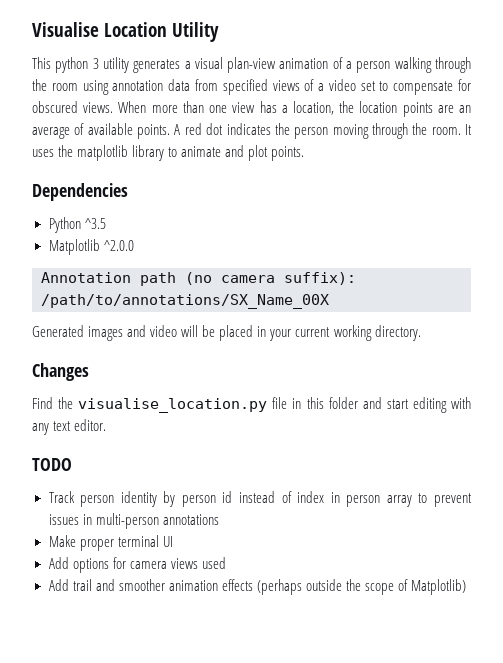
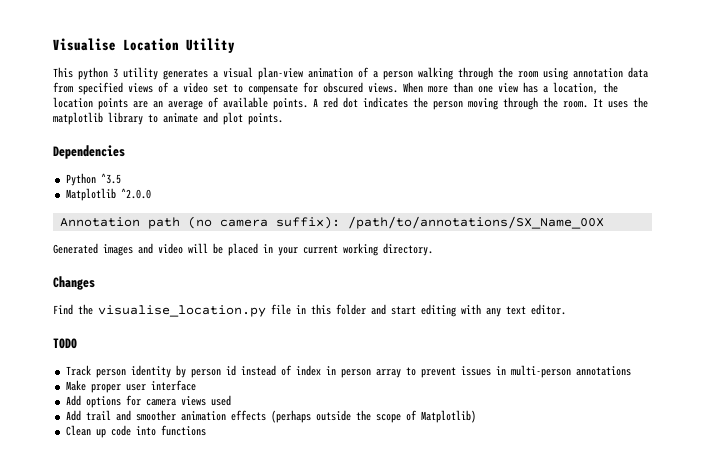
- Make proper terminal UI
+ Make proper user interface
+ Clean up code into functions

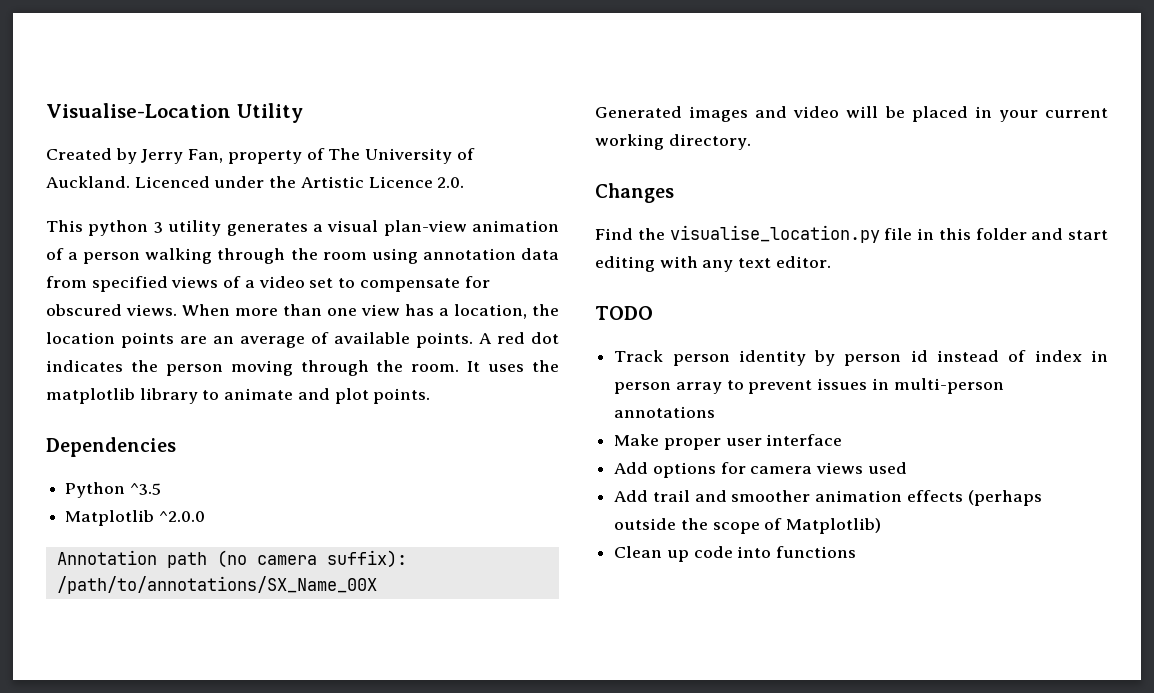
- Visualise Location Utility
+ Visualise-Location Utility
+ Created by Jerry Fan, property of The University of Auckland. Licenced under the Artistic Licence 2.0.

